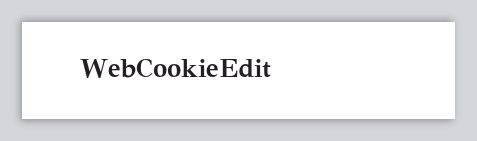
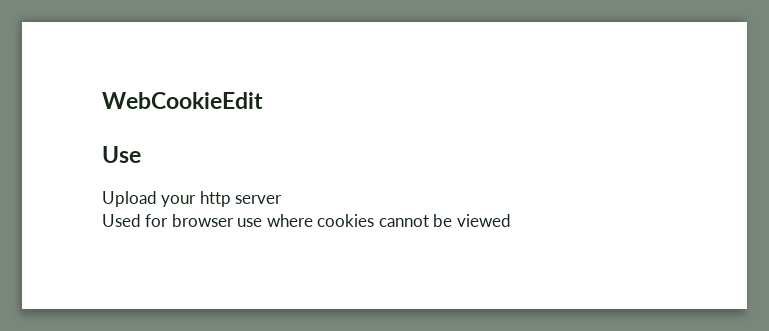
+ Use
+ Upload your http server
+ Used for browser use where cookies cannot be viewed

